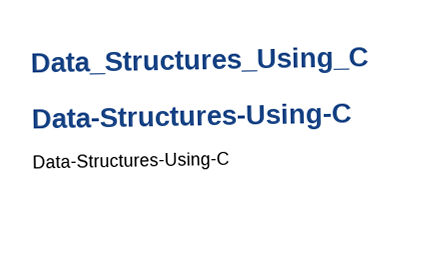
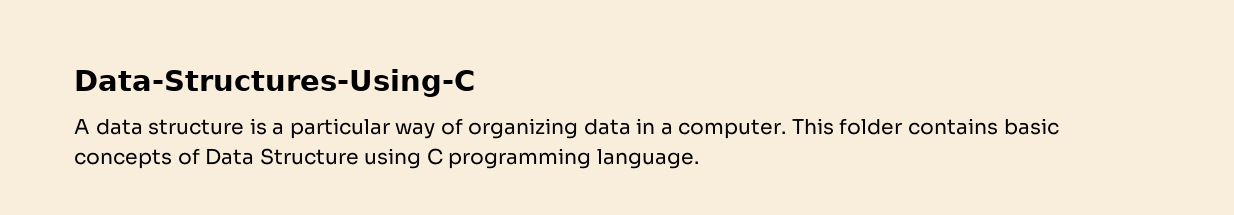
- Data_Structures_Using_C
  Data-Structures-Using-C
- Data-Structures-Using-C
+ A data structure is a particular way of organizing data in a computer. This folder contains basic concepts of Data Structure using C programming language.

